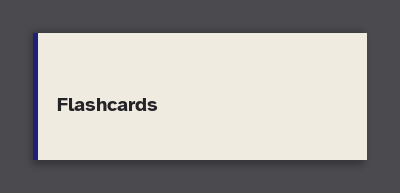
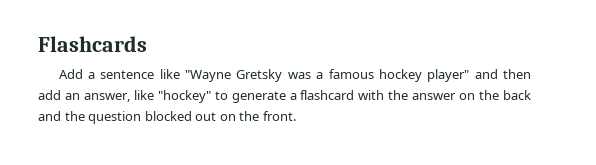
+ Add a sentence like "Wayne Gretsky was a famous hockey player" and then add an answer, like "hockey" to generate a flashcard with the answer on the back and the question blocked out on the front.

